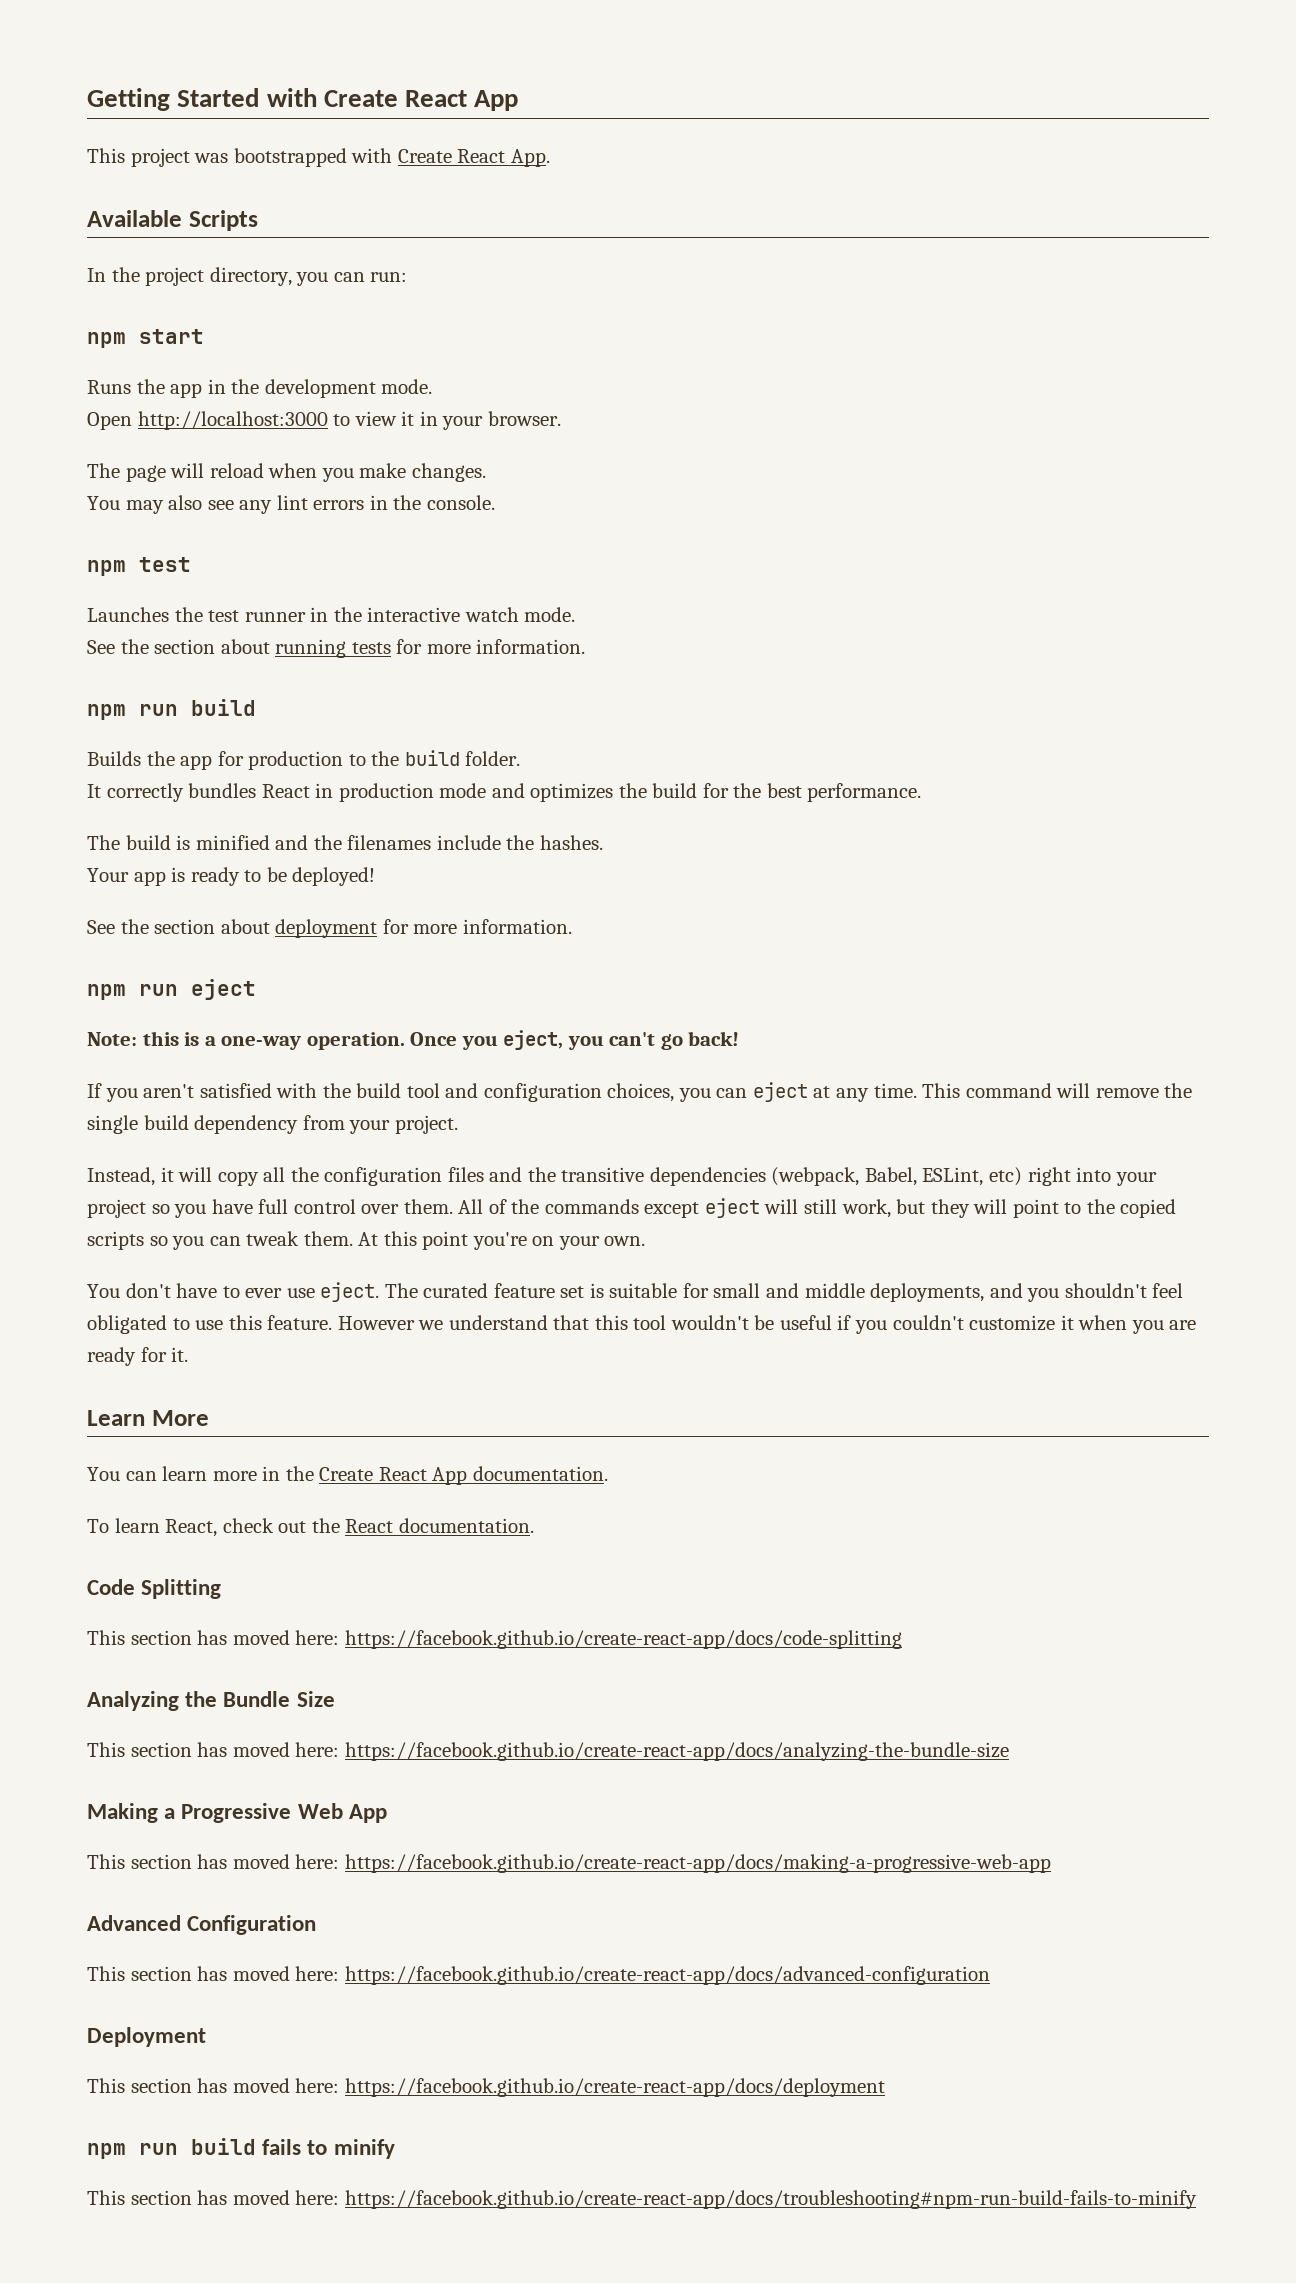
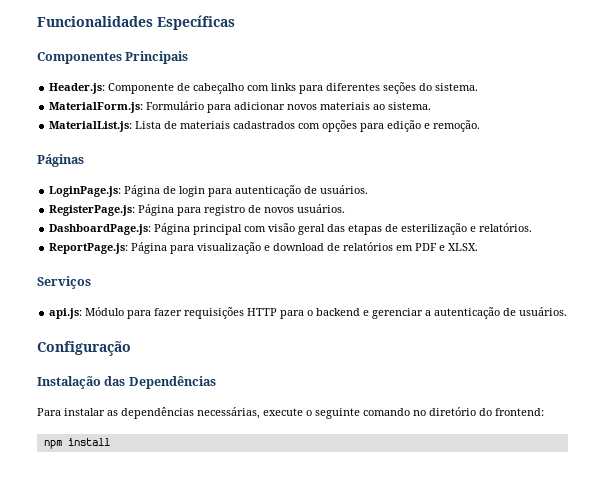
- Getting Started with Create React App
- This project was bootstrapped with Create React App.
- Available Scripts
- In the project directory, you can run:
- npm start
- Runs the app in the development mode.
- Open http://localhost:3000 to view it in your browser.
- The page will reload when you make changes.
- You may also see any lint errors in the console.
- npm test
- Launches the test runner in the interactive watch mode.
- See the section about running tests for more information.
- npm run build
- Builds the app for production to the build folder.
- It correctly bundles React in production mode and optimizes the build for the best performance.
- The build is minified and the filenames include the hashes.
- Your app is ready to be deployed!
- See the section about deployment for more information.
- npm run eject
- Note: this is a one-way operation. Once you eject, you can't go back!
- If you aren't satisfied with the build tool and configuration choices, you can eject at any time. This command will remove the single build dependency from your project.
- Instead, it will copy all the configuration files and the transitive dependencies (webpack, Babel, ESLint, etc) right into your project so you have full control over them. All of the commands except eject will still work, but they will point to the copied scripts so you can tweak them. At this point you're on your own.
- You don't have to ever use eject. The curated feature set is suitable for small and middle deployments, and you shouldn't feel obligated to use this feature. However we understand that this tool wouldn't be useful if you couldn't customize it when you are ready for it.
- Learn More
- You can learn more in the Create React App documentation.
- To learn React, check out the React documentation.
- Code Splitting
- This section has moved here: https://facebook.github.io/create-react-app/docs/code-splitting
- Analyzing the Bundle Size
- This section has moved here: https://facebook.github.io/create-react-app/docs/analyzing-the-bundle-size
- Making a Progressive Web App
- This section has moved here: https://facebook.github.io/create-react-app/docs/making-a-progressive-web-app
- Advanced Configuration
- This section has moved here: https://facebook.github.io/create-react-app/docs/advanced-configuration
- Deployment
- This section has moved here: https://facebook.github.io/create-react-app/docs/deployment
- npm run build fails to minify
- This section has moved here: https://facebook.github.io/create-react-app/docs/troubleshooting#npm-run-build-fails-to-minify
+ Funcionalidades Específicas
+ Componentes Principais
+ Header.js: Componente de cabeçalho com links para diferentes seções do sistema.
+ MaterialForm.js: Formulário para adicionar novos materiais ao sistema.
+ MaterialList.js: Lista de materiais cadastrados com opções para edição e remoção.
+ Páginas
+ LoginPage.js: Página de login para autenticação de usuários.
+ RegisterPage.js: Página para registro de novos usuários.
+ DashboardPage.js: Página principal com visão geral das etapas de esterilização e relatórios.
+ ReportPage.js: Página para visualização e download de relatórios em PDF e XLSX.
+ Serviços
+ api.js: Módulo para fazer requisições HTTP para o backend e gerenciar a autenticação de usuários.
+ Configuração
+ Instalação das Dependências
+ Para instalar as dependências necessárias, execute o seguinte comando no diretório do frontend:
+ npm install

